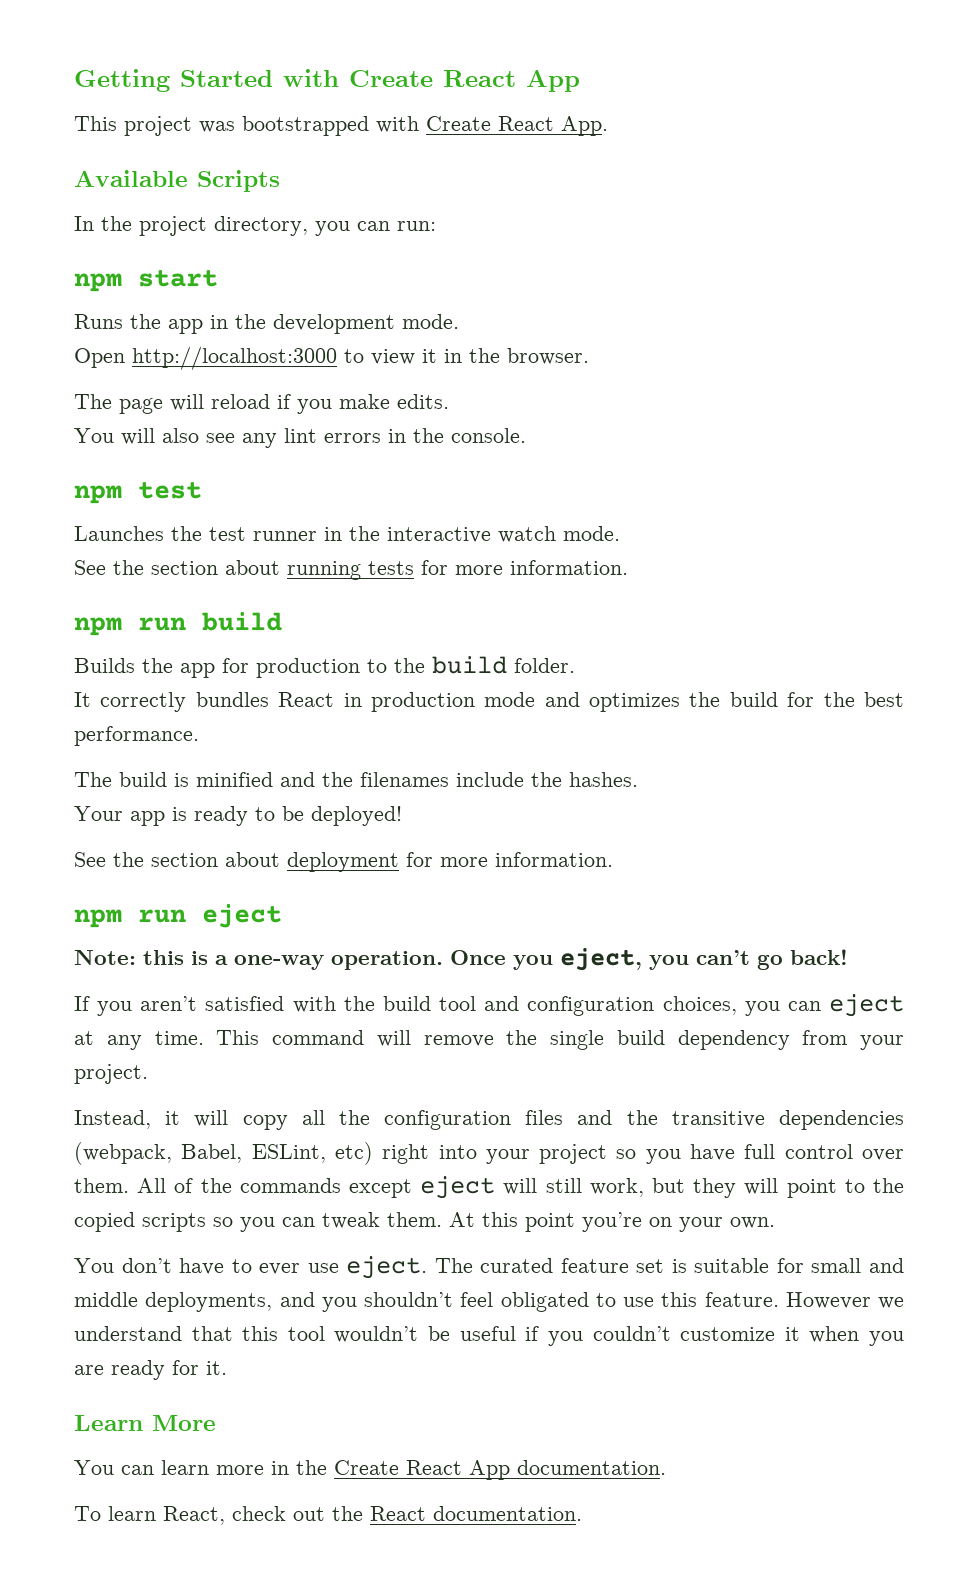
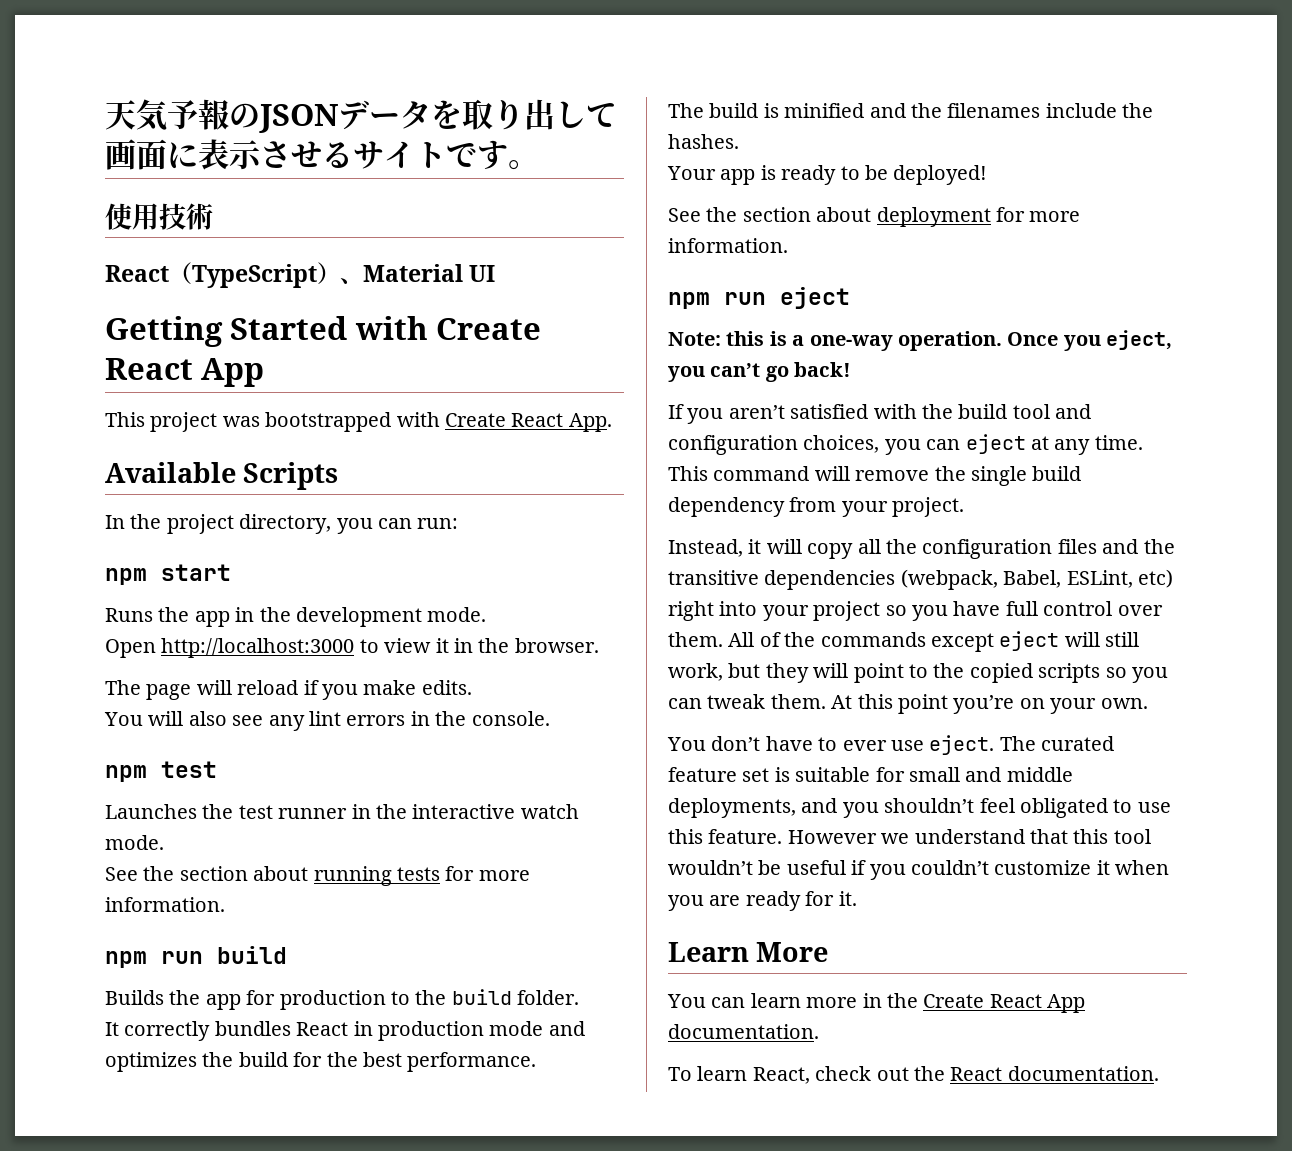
+ 天気予報のJSONデータを取り出して画面に表示させるサイトです。
+ 使用技術
+ React（TypeScript）、Material UI

